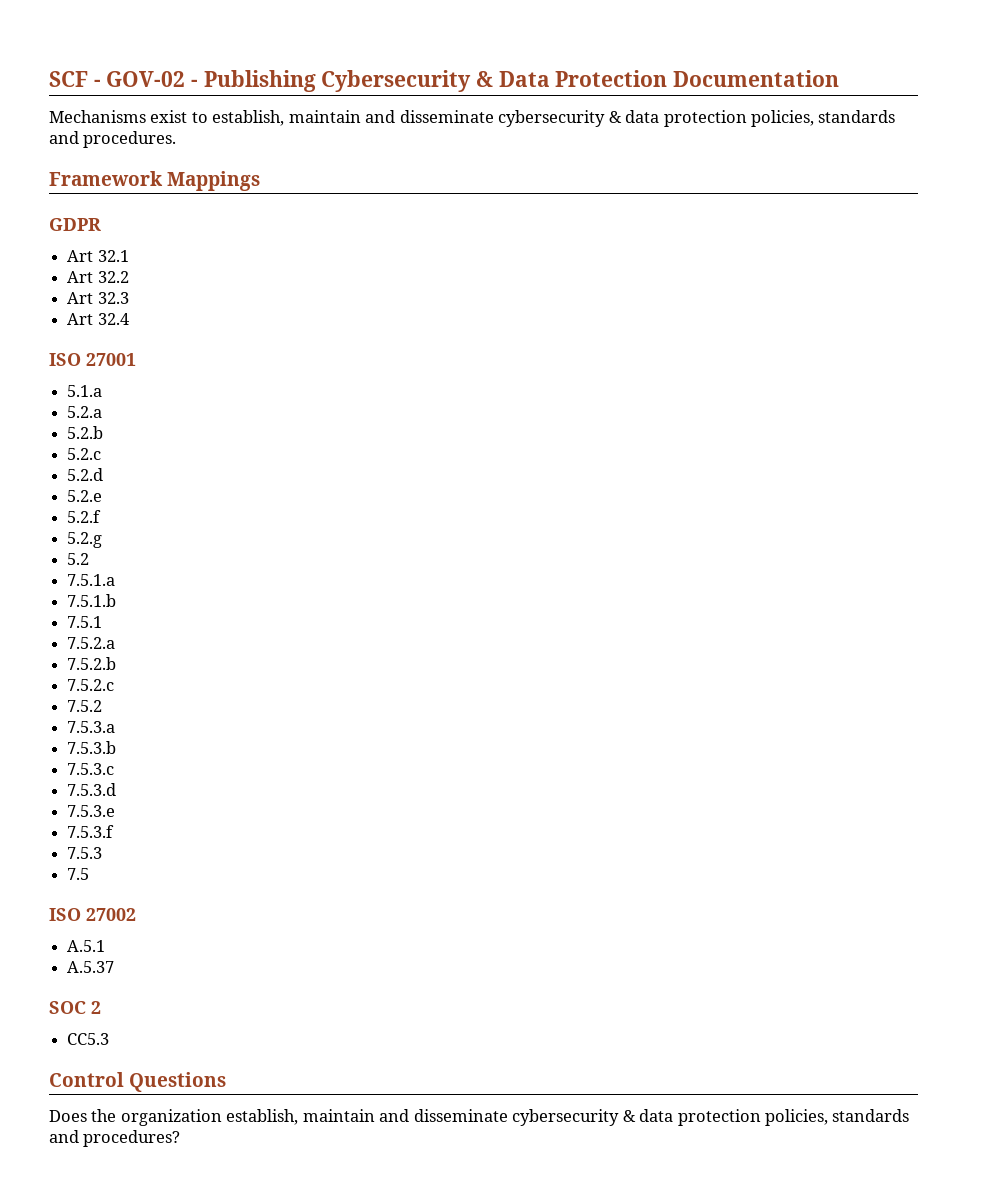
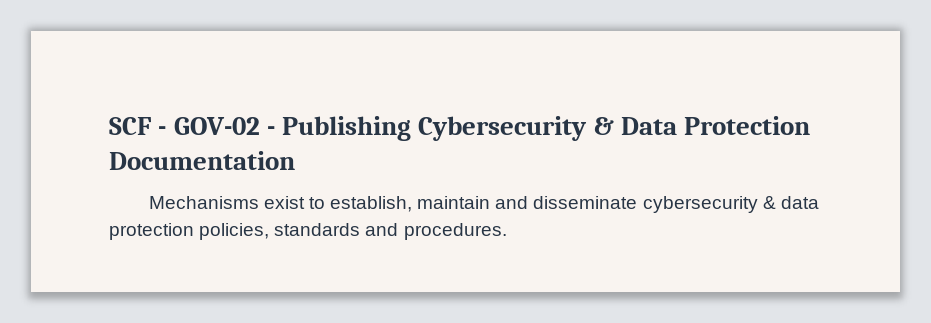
- Framework Mappings
- GDPR
- Art 32.1
- Art 32.2
- Art 32.3
- Art 32.4
- ISO 27001
- 5.1.a
- 5.2.a
- 5.2.b
- 5.2.c
- 5.2.d
- 5.2.e
- 5.2.f
- 5.2.g
- 5.2
- 7.5.1.a
- 7.5.1.b
- 7.5.1
- 7.5.2.a
- 7.5.2.b
- 7.5.2.c
- 7.5.2
- 7.5.3.a
- 7.5.3.b
- 7.5.3.c
- 7.5.3.d
- 7.5.3.e
- 7.5.3.f
- 7.5.3
- 7.5
- ISO 27002
- A.5.1
- A.5.37
- SOC 2
- CC5.3
- Control Questions
- Does the organization establish, maintain and disseminate cybersecurity & data protection policies, standards and procedures?

